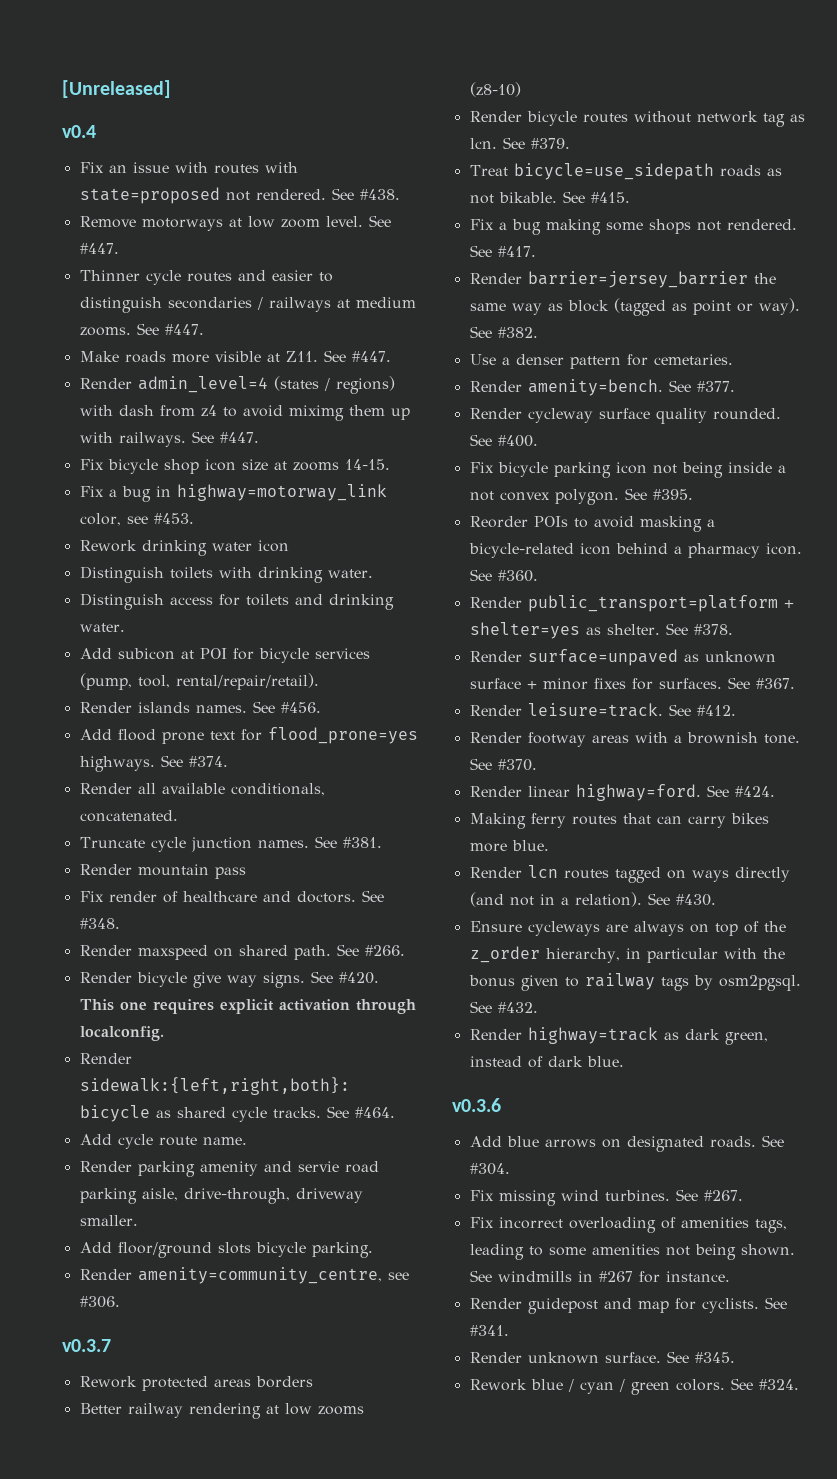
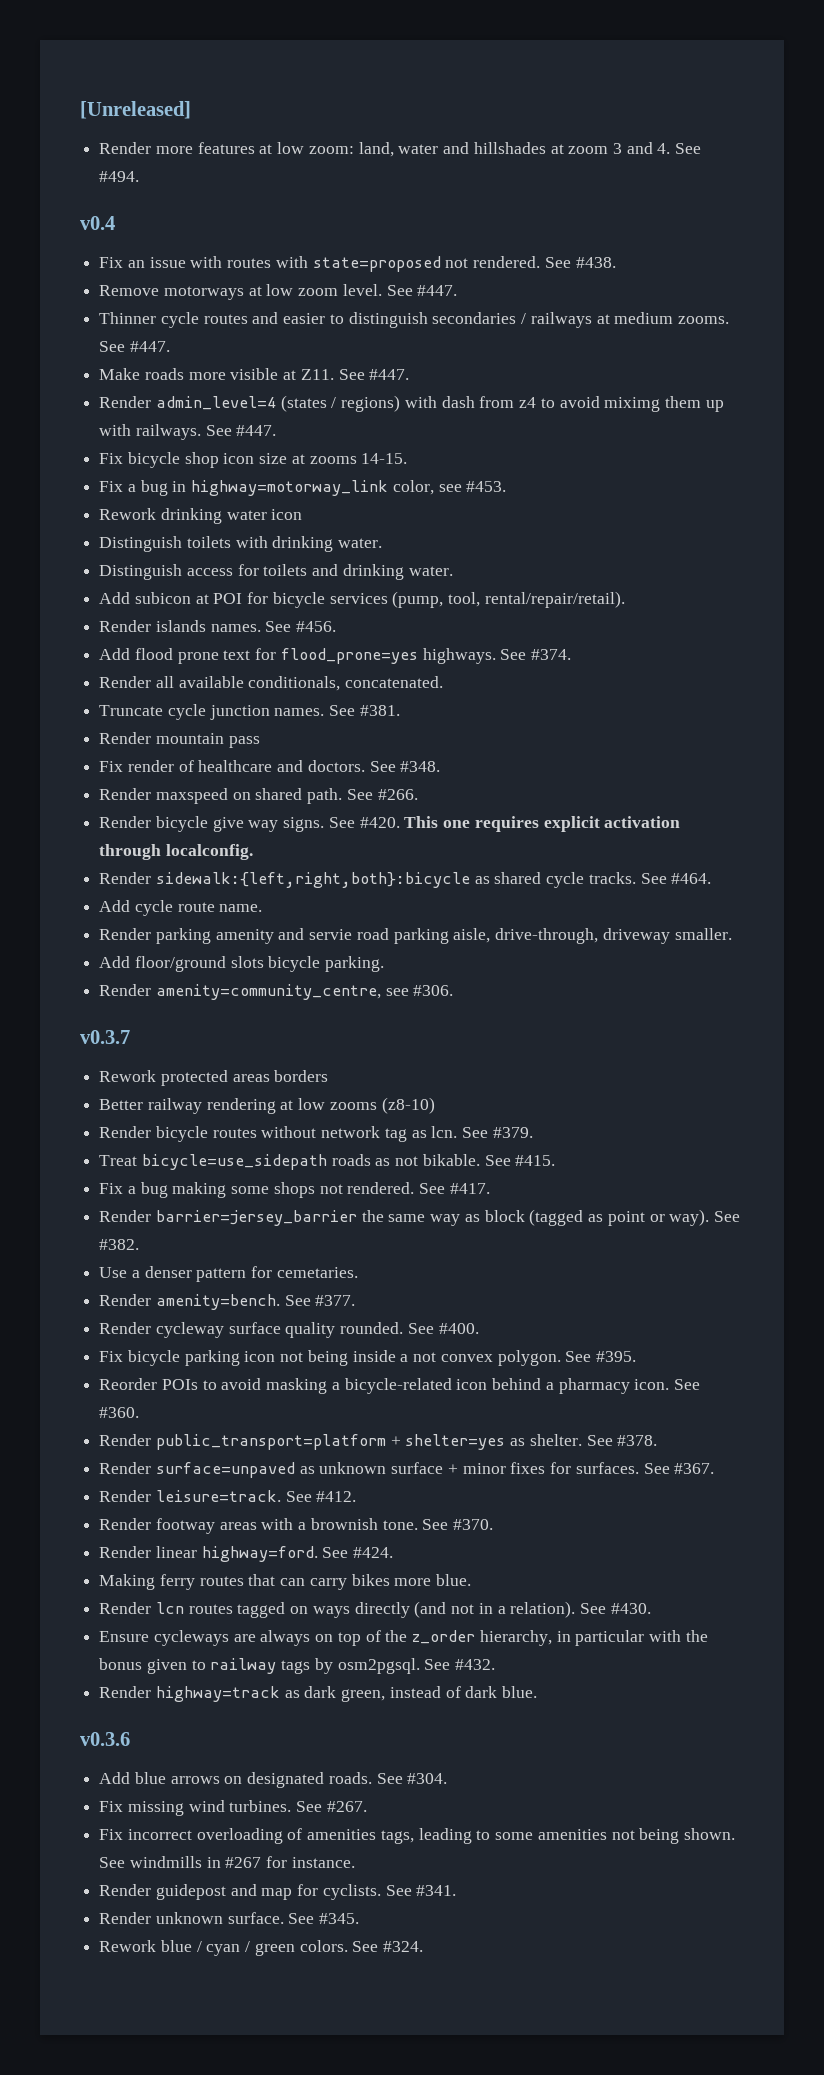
+ Render more features at low zoom: land, water and hillshades at zoom 3 and 4. See #494.

